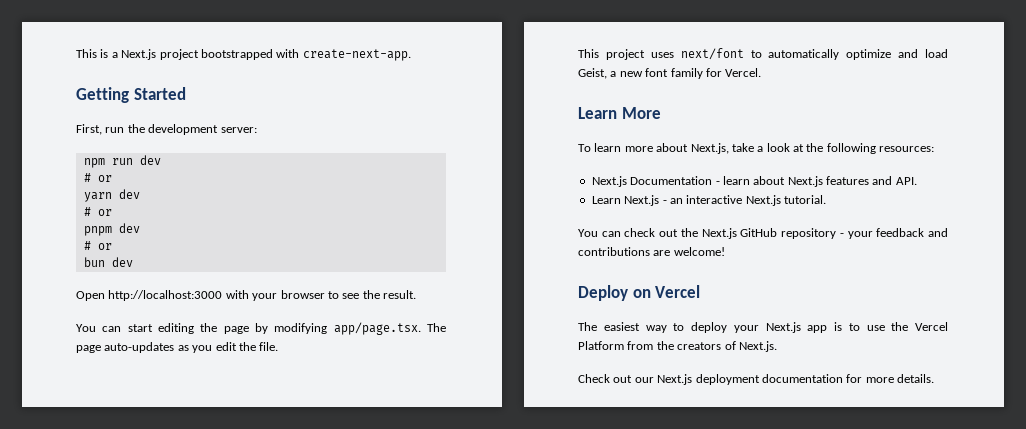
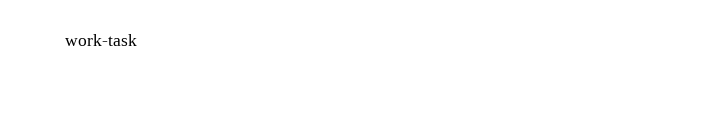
- This is a Next.js project bootstrapped with create-next-app.
- Getting Started
- First, run the development server:
- npm run dev
- # or
- yarn dev
- # or
- pnpm dev
- # or
- bun dev
- Open http://localhost:3000 with your browser to see the result.
- You can start editing the page by modifying app/page.tsx. The page auto-updates as you edit the file.
- This project uses next/font to automatically optimize and load Geist, a new font family for Vercel.
- Learn More
- To learn more about Next.js, take a look at the following resources:
- Next.js Documentation - learn about Next.js features and API.
- Learn Next.js - an interactive Next.js tutorial.
- You can check out the Next.js GitHub repository - your feedback and contributions are welcome!
- Deploy on Vercel
- The easiest way to deploy your Next.js app is to use the Vercel Platform from the creators of Next.js.
- Check out our Next.js deployment documentation for more details.
+ work-task

